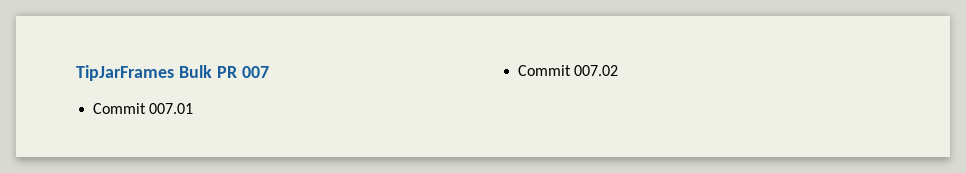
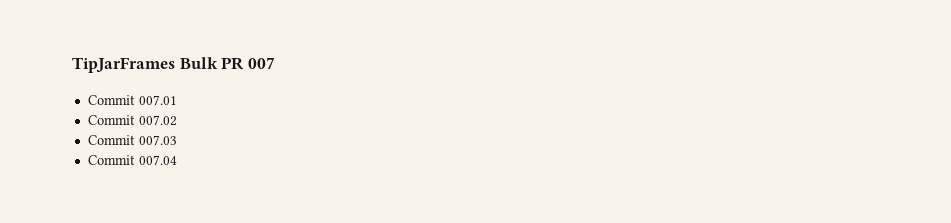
+ Commit 007.03
+ Commit 007.04

